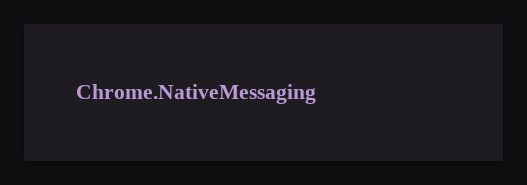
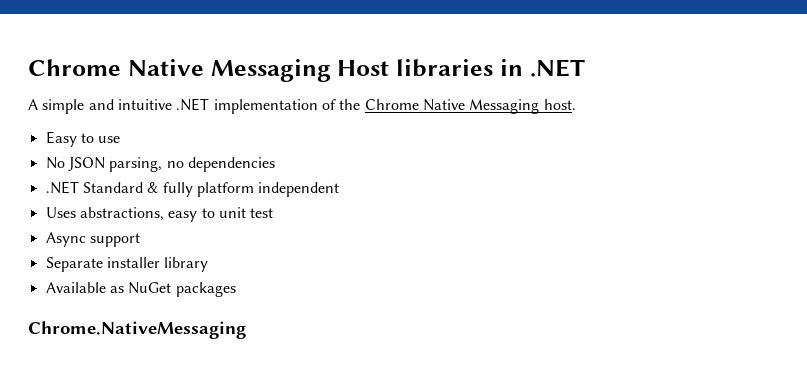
+ Chrome Native Messaging Host libraries in .NET
+ A simple and intuitive .NET implementation of the Chrome Native Messaging host.
+ Easy to use
+ No JSON parsing, no dependencies
+ .NET Standard & fully platform independent
+ Uses abstractions, easy to unit test
+ Async support
+ Separate installer library
+ Available as NuGet packages

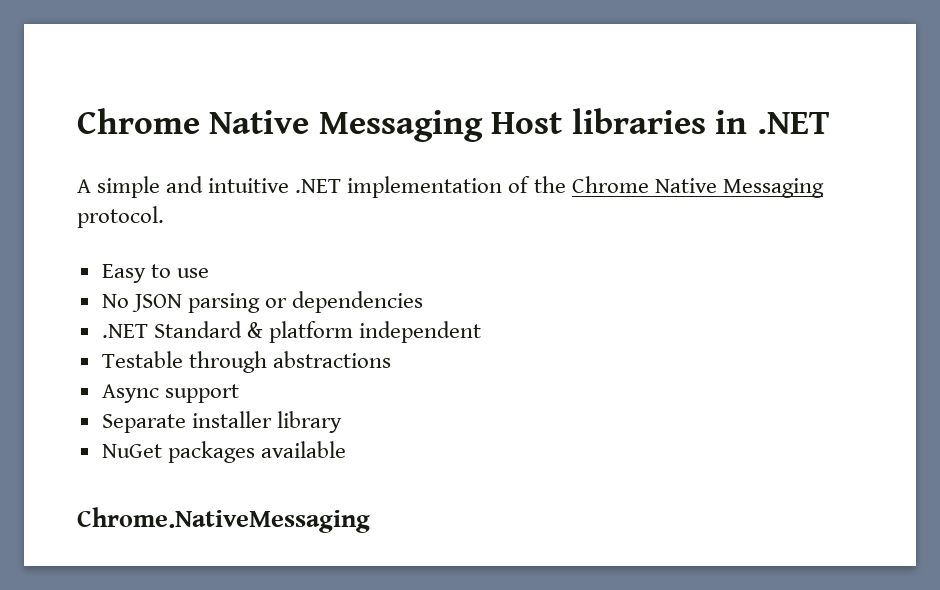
- A simple and intuitive .NET implementation of the Chrome Native Messaging host.
+ A simple and intuitive .NET implementation of the Chrome Native Messaging protocol.
- No JSON parsing, no dependencies
+ No JSON parsing or dependencies
- .NET Standard & fully platform independent
+ .NET Standard & platform independent
- Uses abstractions, easy to unit test
+ Testable through abstractions
- Available as NuGet packages
+ NuGet packages available

